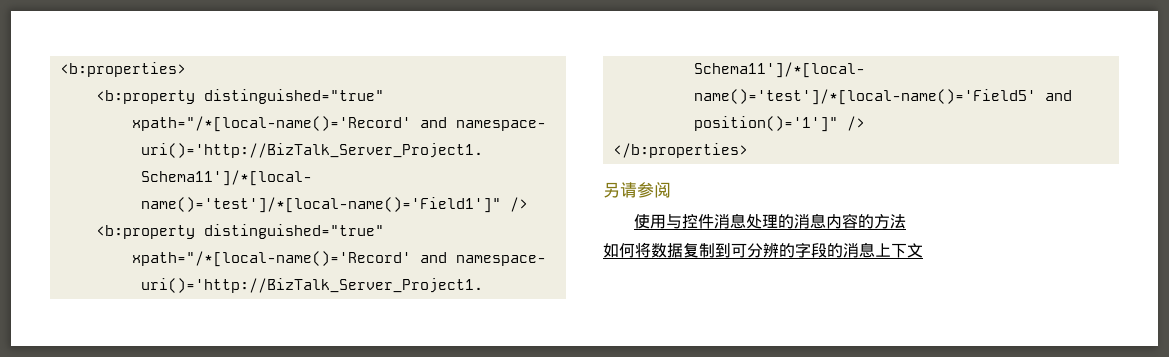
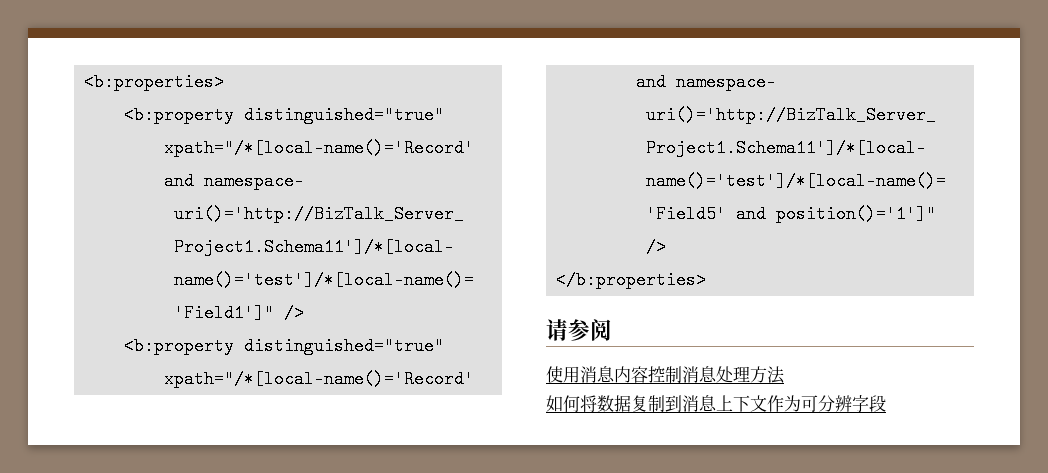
- 另请参阅
+ 请参阅
- 使用与控件消息处理的消息内容的方法
+ 使用消息内容控制消息处理方法
- 如何将数据复制到可分辨的字段的消息上下文
+ 如何将数据复制到消息上下文作为可分辨字段

